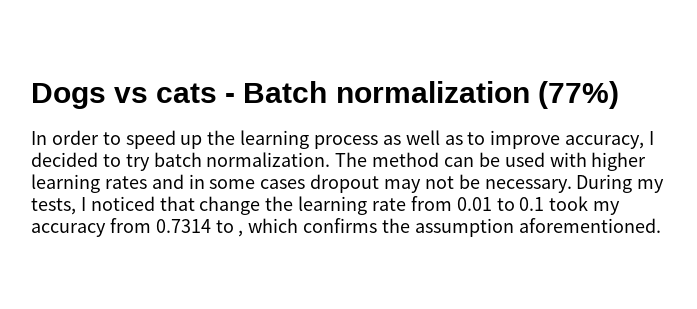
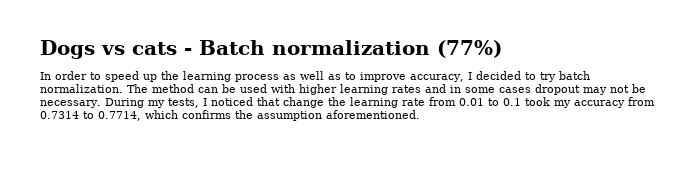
- During my tests, I noticed that change the learning rate from 0.01 to 0.1 took my accuracy from 0.7314 to , which confirms the assumption aforementioned.
+ During my tests, I noticed that change the learning rate from 0.01 to 0.1 took my accuracy from 0.7314 to 0.7714, which confirms the assumption aforementioned.

